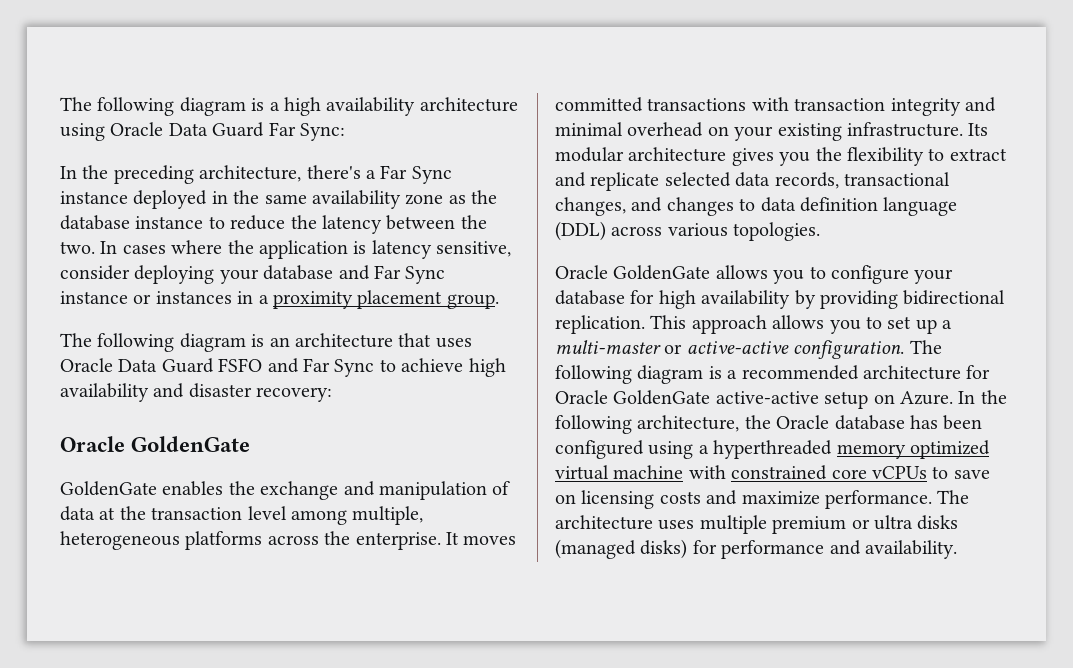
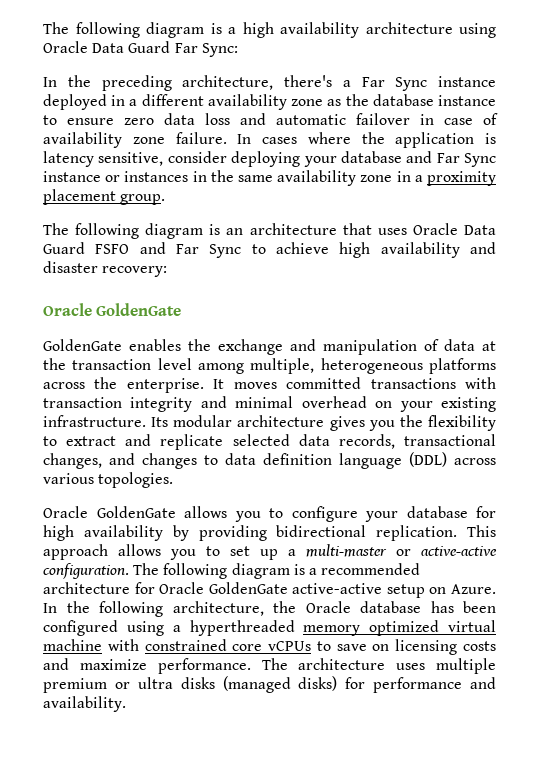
- In the preceding architecture, there's a Far Sync instance deployed in the same availability zone as the database instance to reduce the latency between the two.
+ In the preceding architecture, there's a Far Sync instance deployed in a different availability zone as the database instance to ensure zero data loss and automatic failover in case of availability zone failure.
- In cases where the application is latency sensitive, consider deploying your database and Far Sync instance or instances in a proximity placement group.
+ In cases where the application is latency sensitive, consider deploying your database and Far Sync instance or instances in the same availability zone in a proximity placement group.

